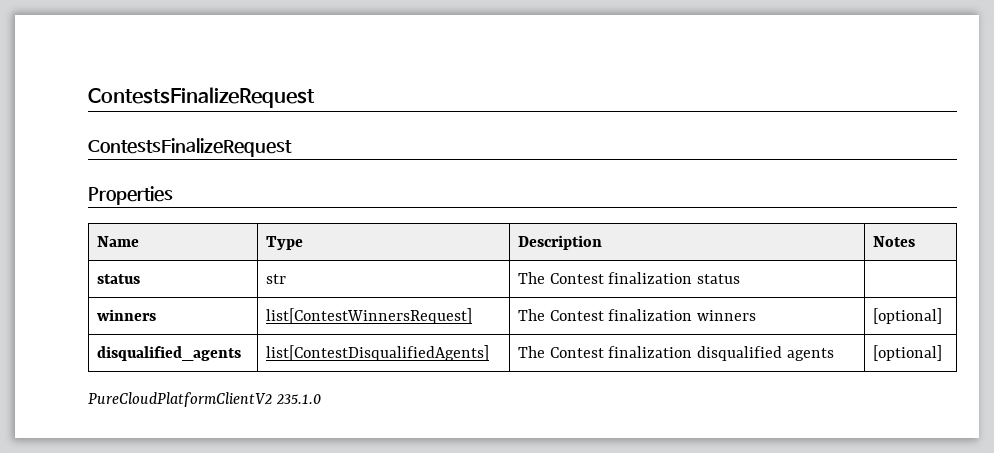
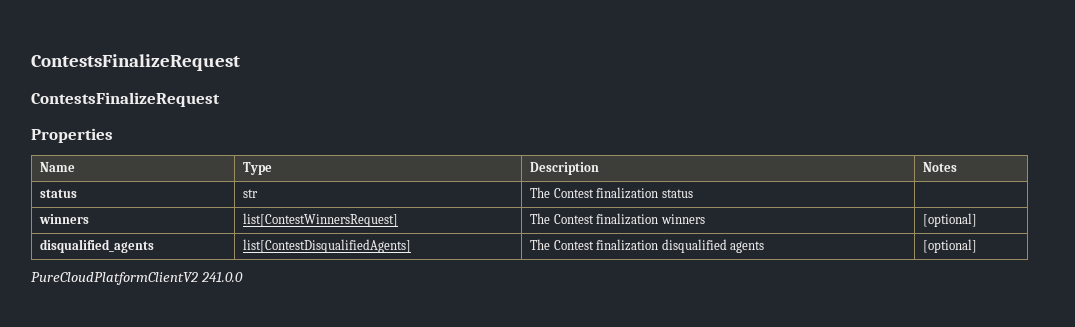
- PureCloudPlatformClientV2 235.1.0
+ PureCloudPlatformClientV2 241.0.0

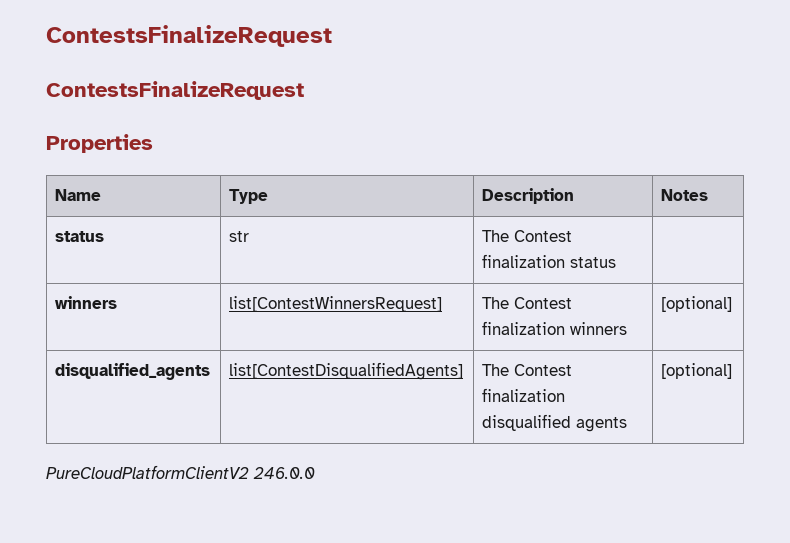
- PureCloudPlatformClientV2 241.0.0
+ PureCloudPlatformClientV2 246.0.0

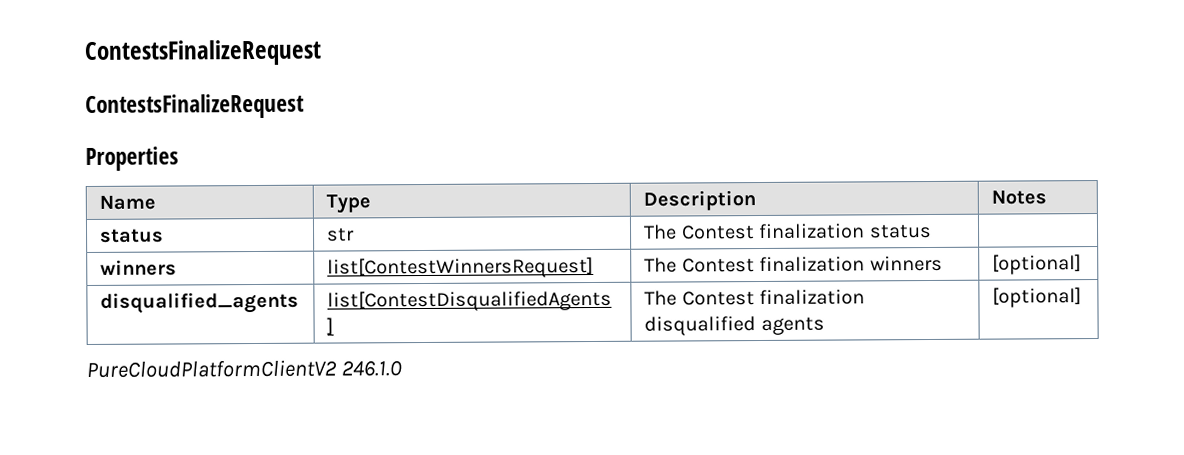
- PureCloudPlatformClientV2 246.0.0
+ PureCloudPlatformClientV2 246.1.0

